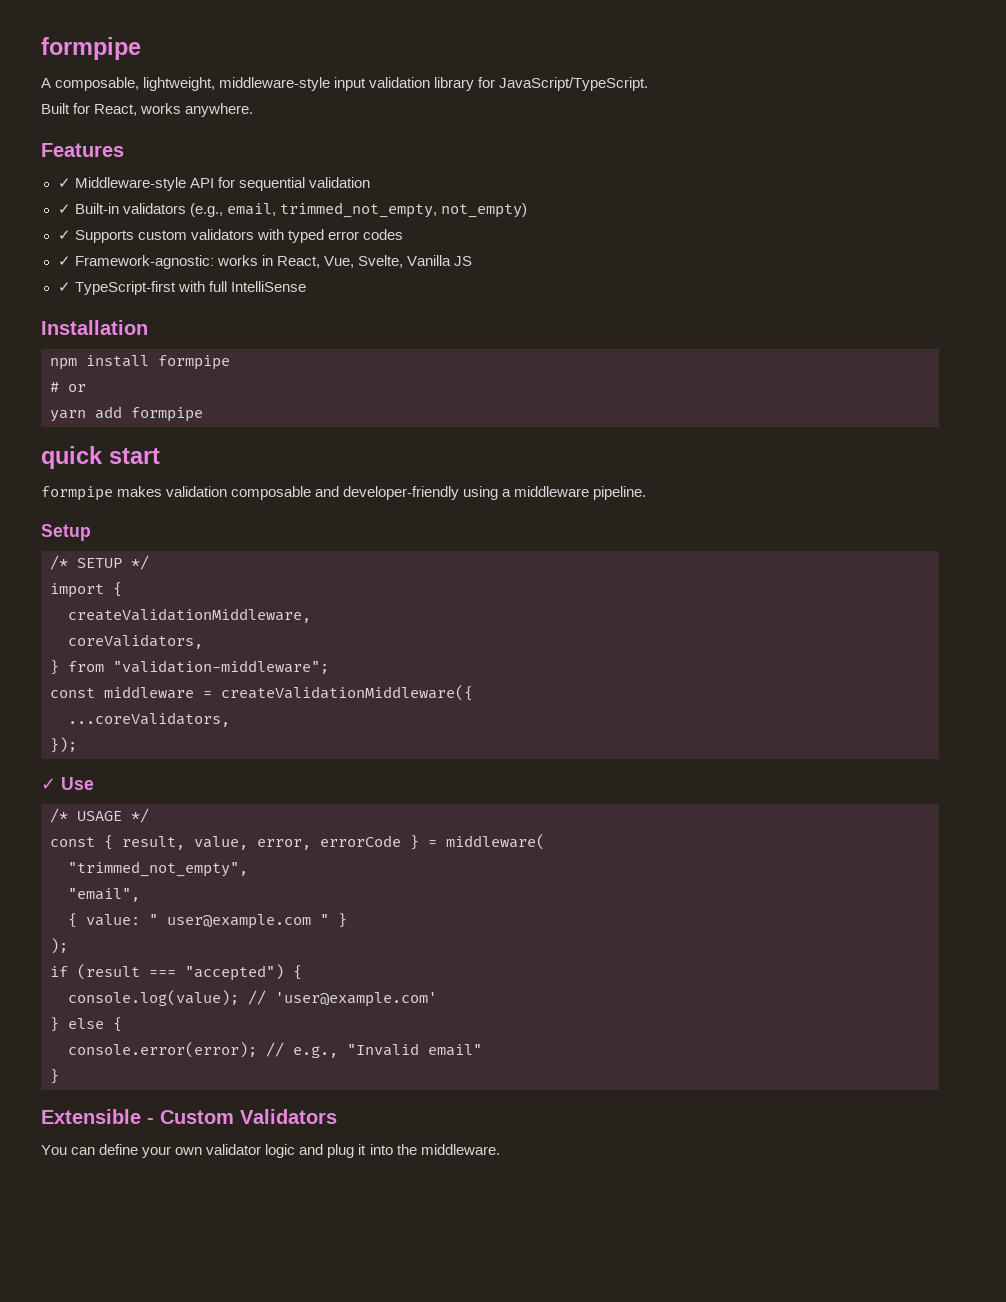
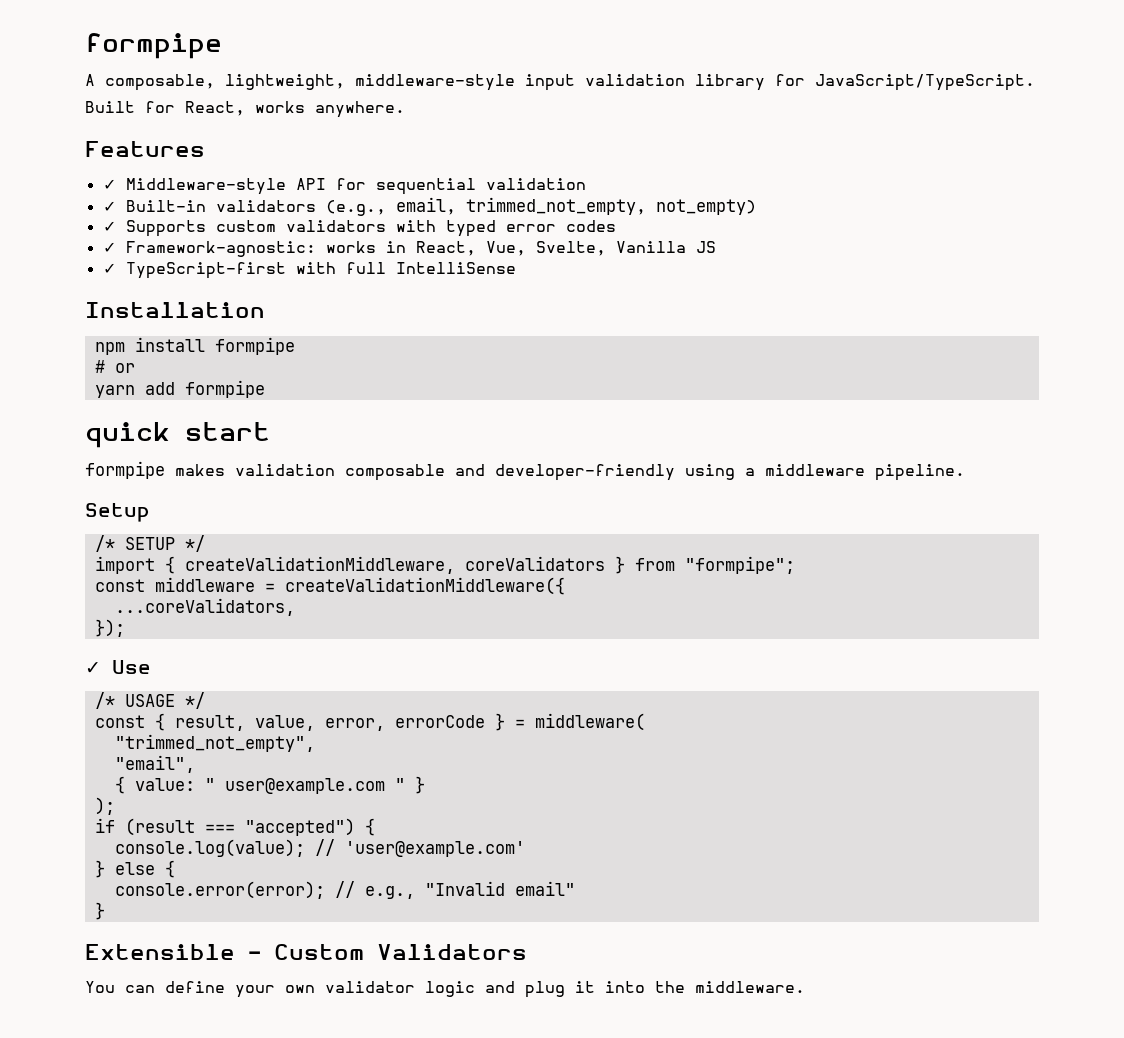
- import {
- createValidationMiddleware,
- coreValidators,
- } from "validation-middleware";
+ import { createValidationMiddleware, coreValidators } from "formpipe";

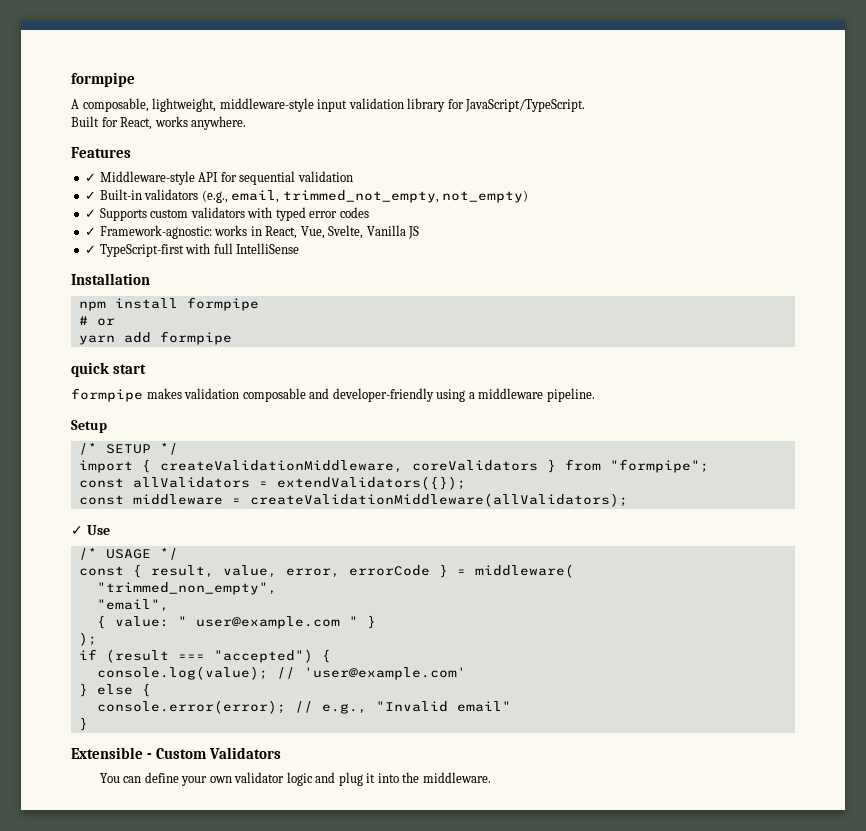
+ const allValidators = extendValidators({});
- const middleware = createValidationMiddleware({
- ...coreValidators,
- });
+ const middleware = createValidationMiddleware(allValidators);
- "trimmed_not_empty",
+ "trimmed_non_empty",

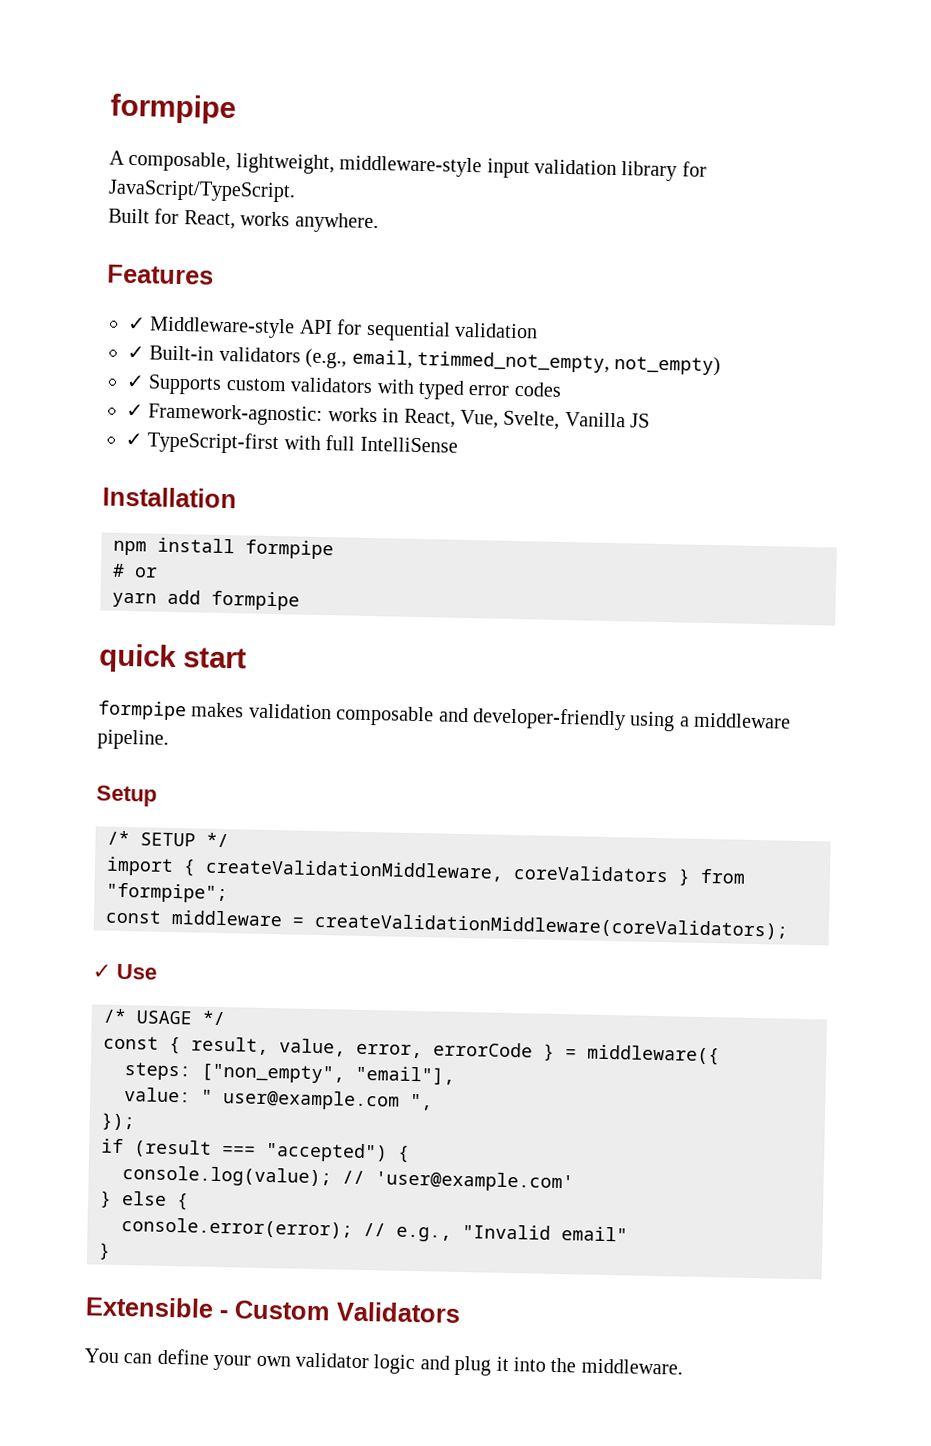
- const allValidators = extendValidators({});
- const middleware = createValidationMiddleware(allValidators);
+ const middleware = createValidationMiddleware(coreValidators);
- const { result, value, error, errorCode } = middleware(
- "trimmed_non_empty",
- "email",
- { value: " user@example.com " }
- );
+ const { result, value, error, errorCode } = middleware({
+ steps: ["non_empty", "email"],
+ value: " user@example.com ",
+ });

